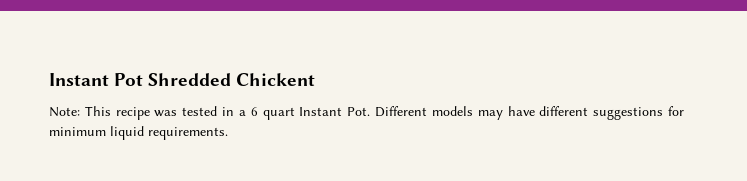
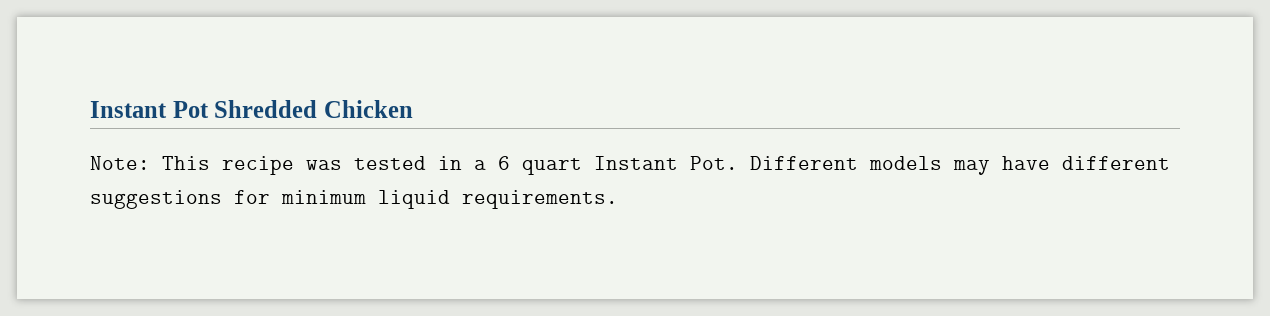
- Instant Pot Shredded Chickent
+ Instant Pot Shredded Chicken

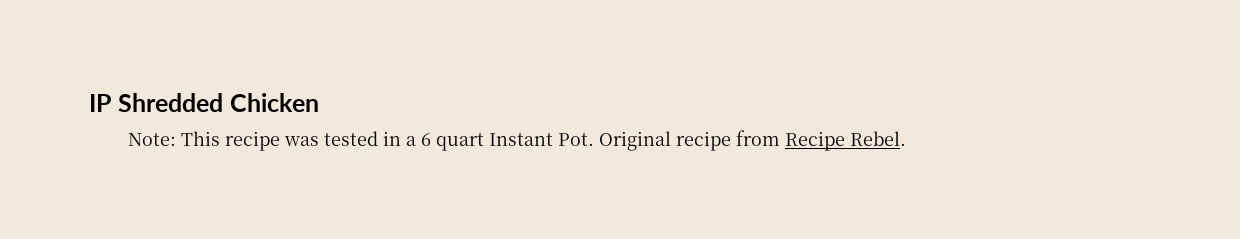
- Instant Pot Shredded Chicken
+ IP Shredded Chicken
- Note: This recipe was tested in a 6 quart Instant Pot. Different models may have different suggestions for minimum liquid requirements.
+ Note: This recipe was tested in a 6 quart Instant Pot. Original recipe from Recipe Rebel.

